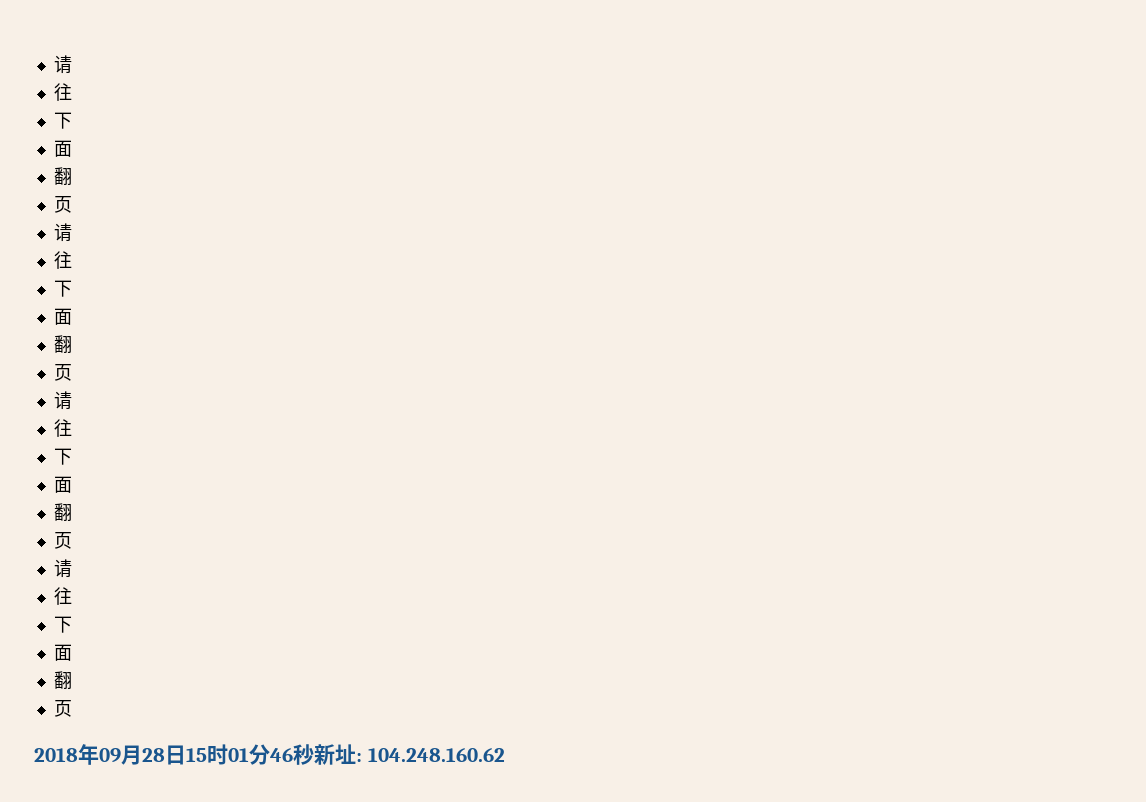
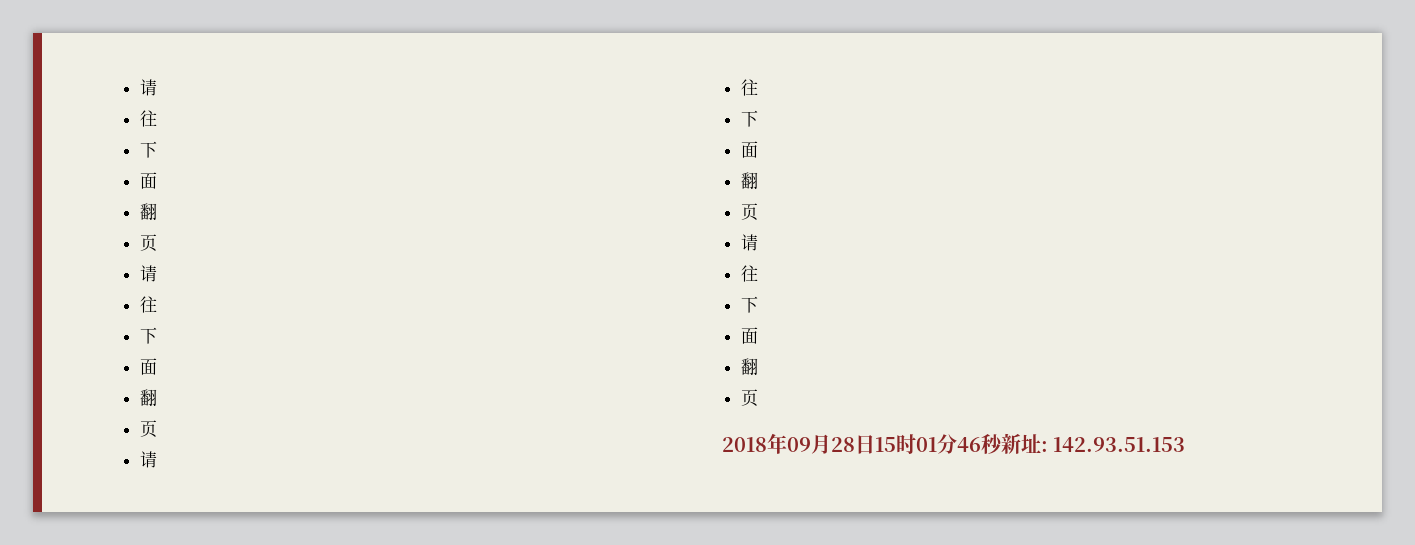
- 2018年09月28日15时01分46秒新址: 104.248.160.62
+ 2018年09月28日15时01分46秒新址: 142.93.51.153

